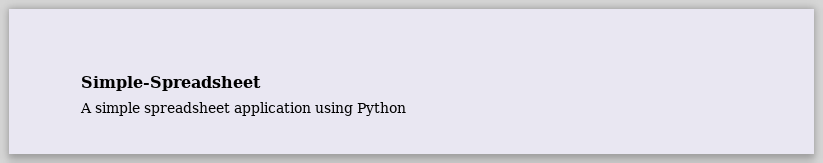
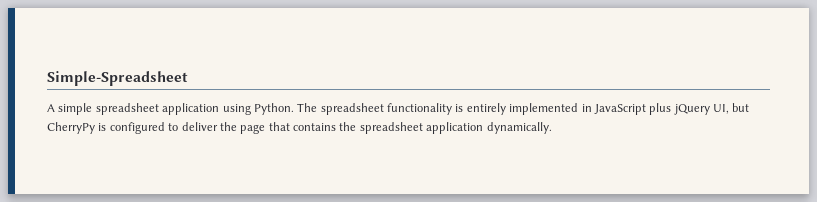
- A simple spreadsheet application using Python
+ A simple spreadsheet application using Python. The spreadsheet functionality is entirely implemented in JavaScript plus jQuery UI, but CherryPy is configured to deliver the page that contains the spreadsheet application dynamically.

